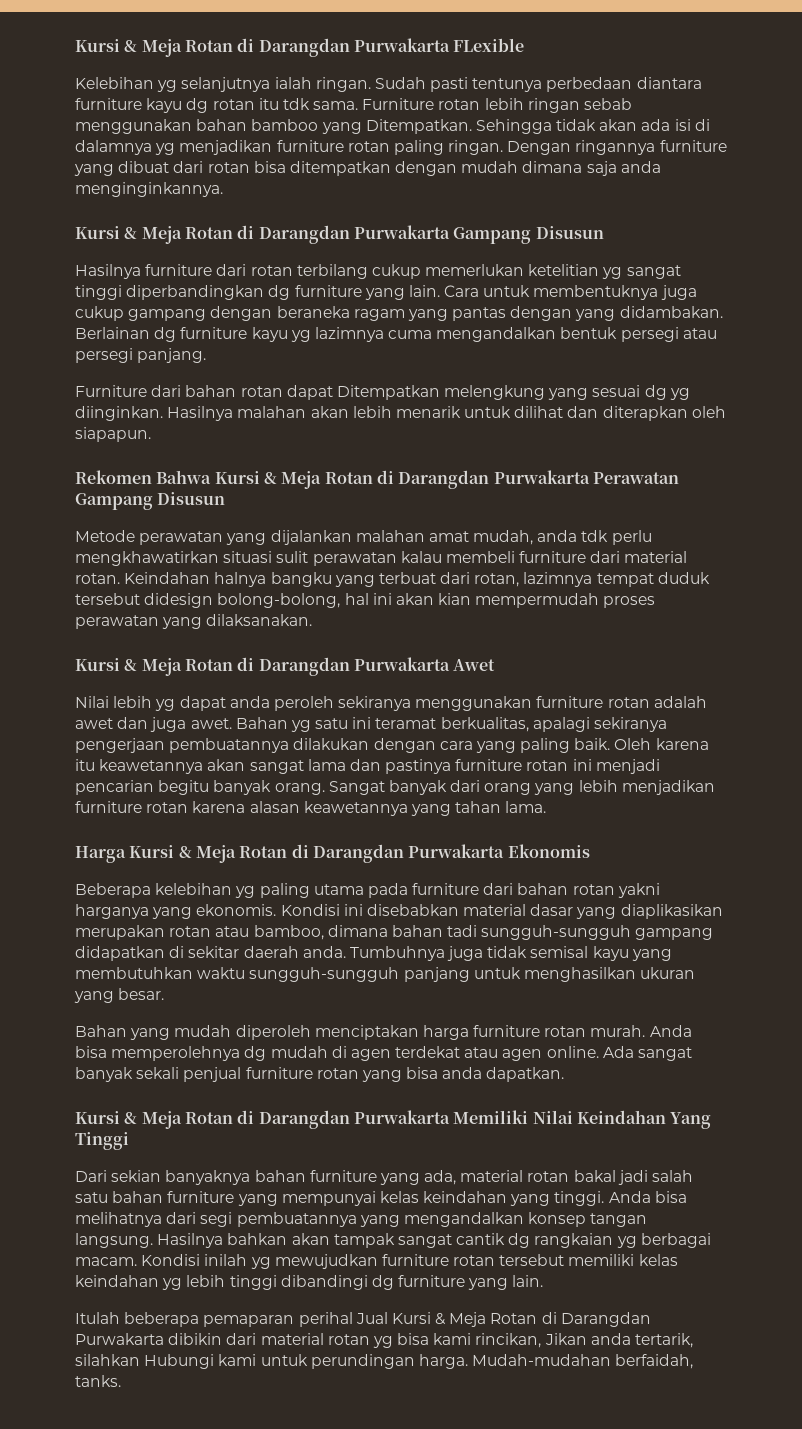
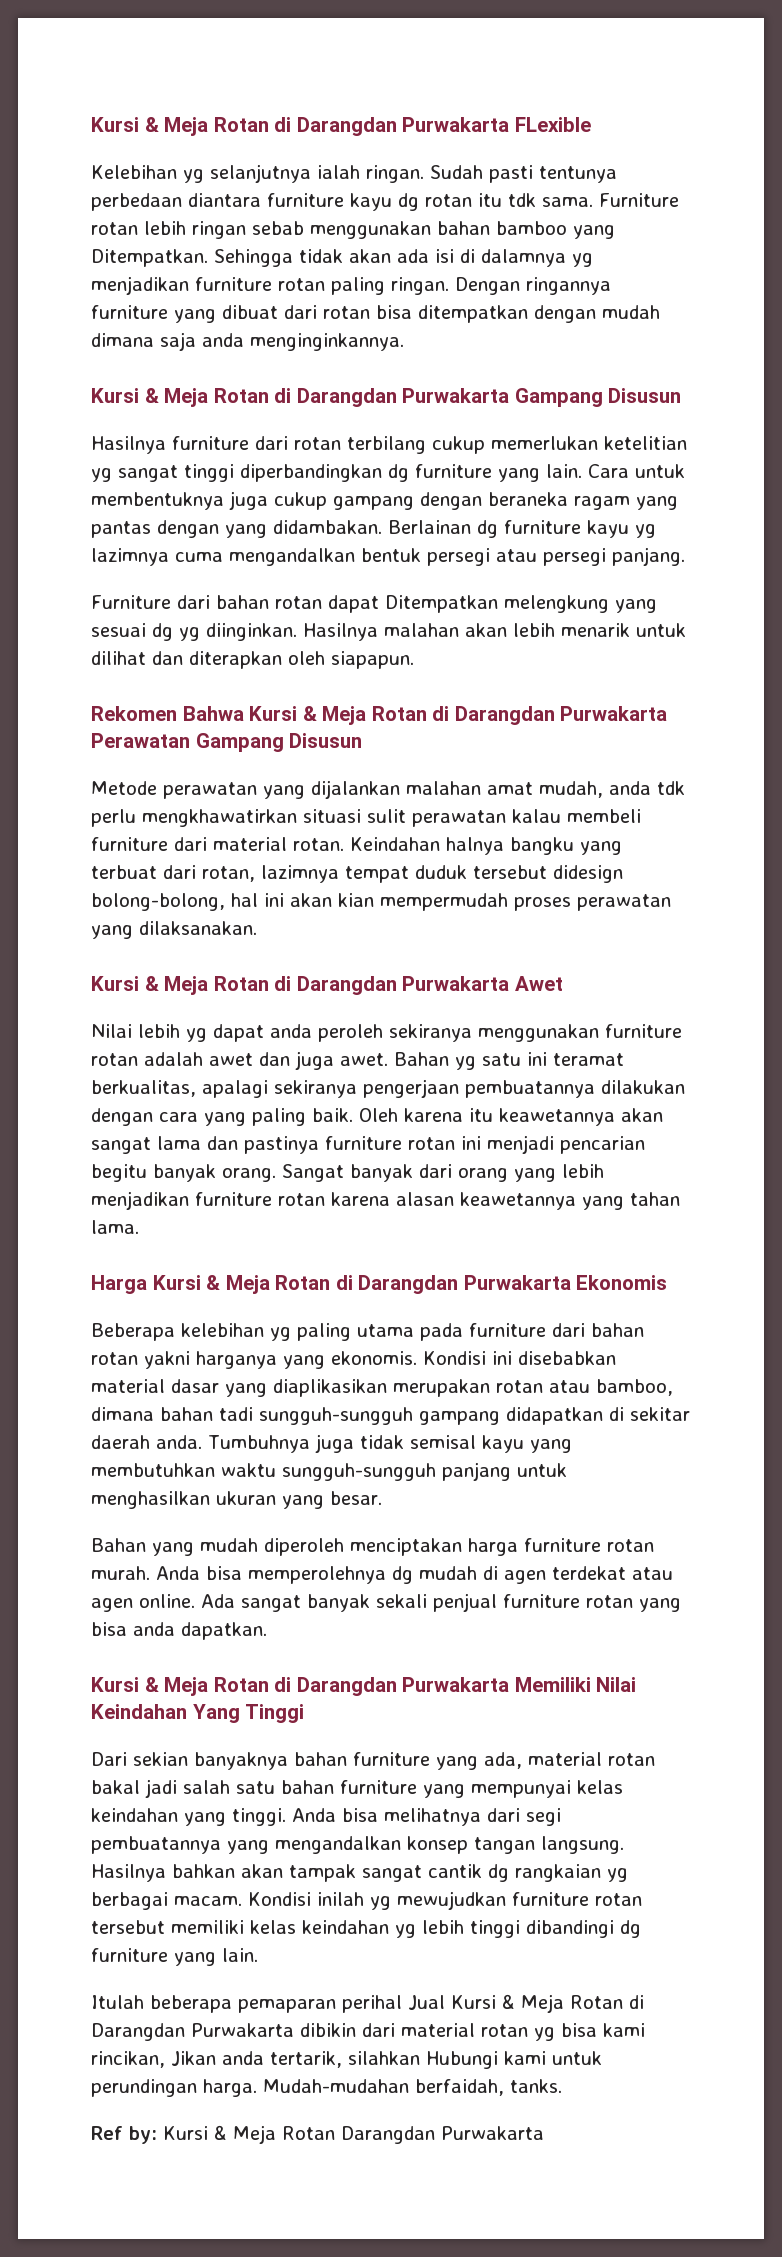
+ Ref by: Kursi & Meja Rotan Darangdan Purwakarta

